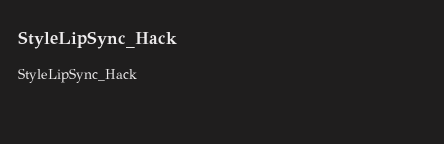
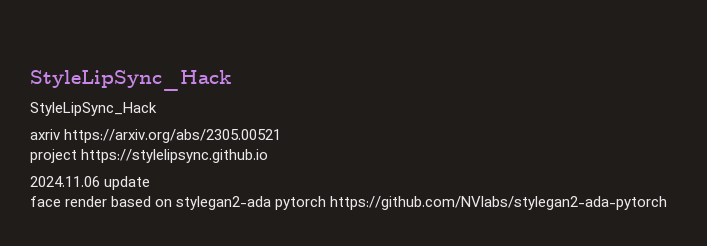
+ axriv https://arxiv.org/abs/2305.00521
+ project https://stylelipsync.github.io
+ 2024.11.06 update
+ face render based on stylegan2-ada pytorch https://github.com/NVlabs/stylegan2-ada-pytorch

